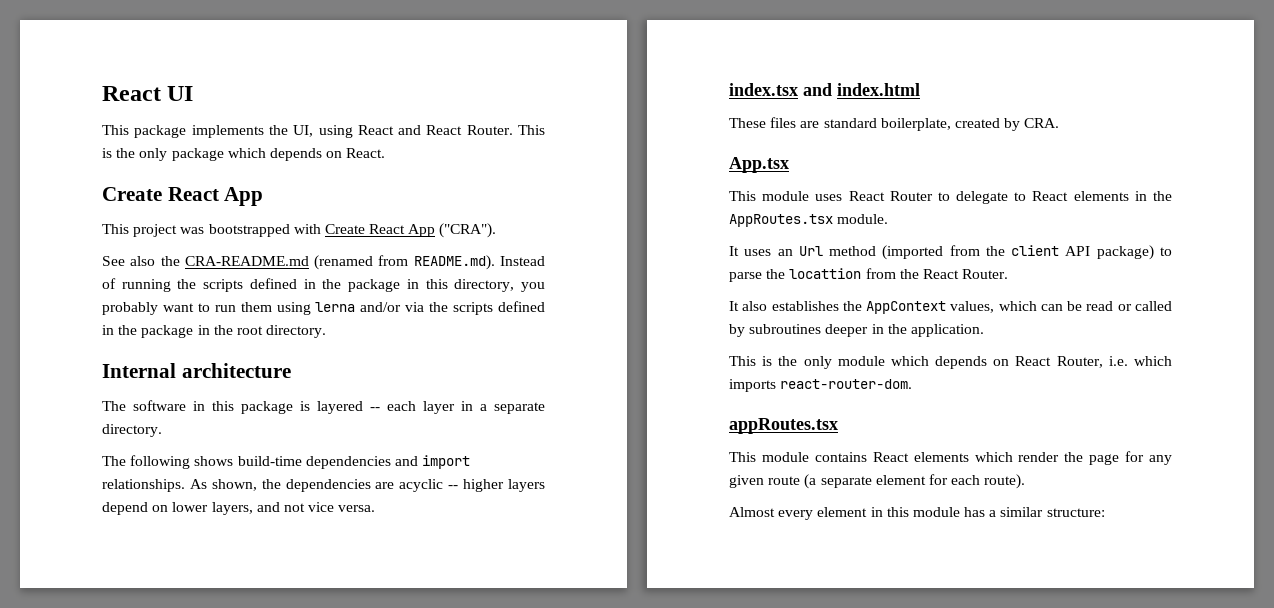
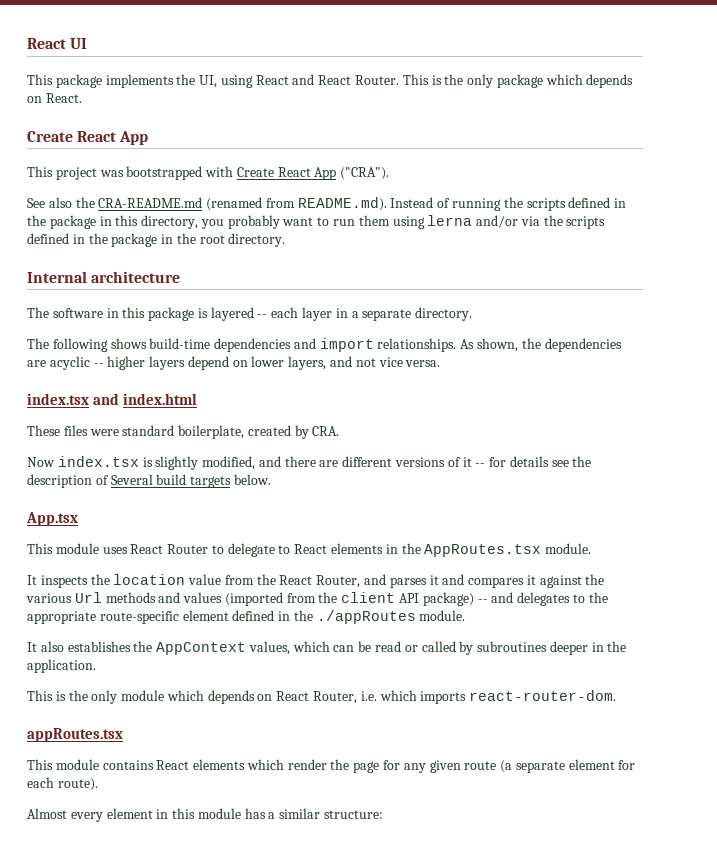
- These files are standard boilerplate, created by CRA.
+ These files were standard boilerplate, created by CRA.
+ Now index.tsx is slightly modified, and there are different versions of it -- for details see the description of Several build targets below.
- It uses an Url method (imported from the client API package) to parse the locattion from the React Router.
+ It inspects the location value from the React Router, and parses it and compares it against the various Url methods and values (imported from the client API package) -- and delegates to the appropriate route-specific element defined in the ./appRoutes module.

